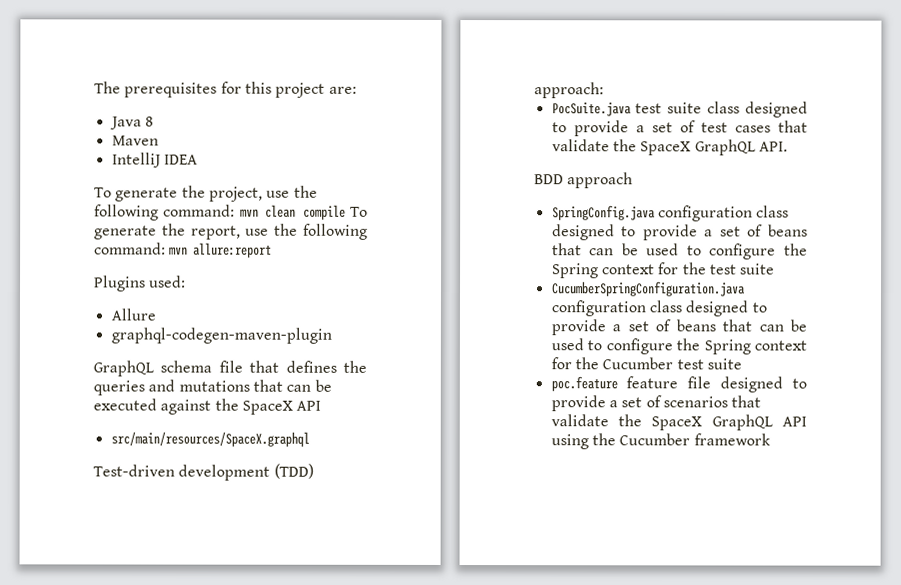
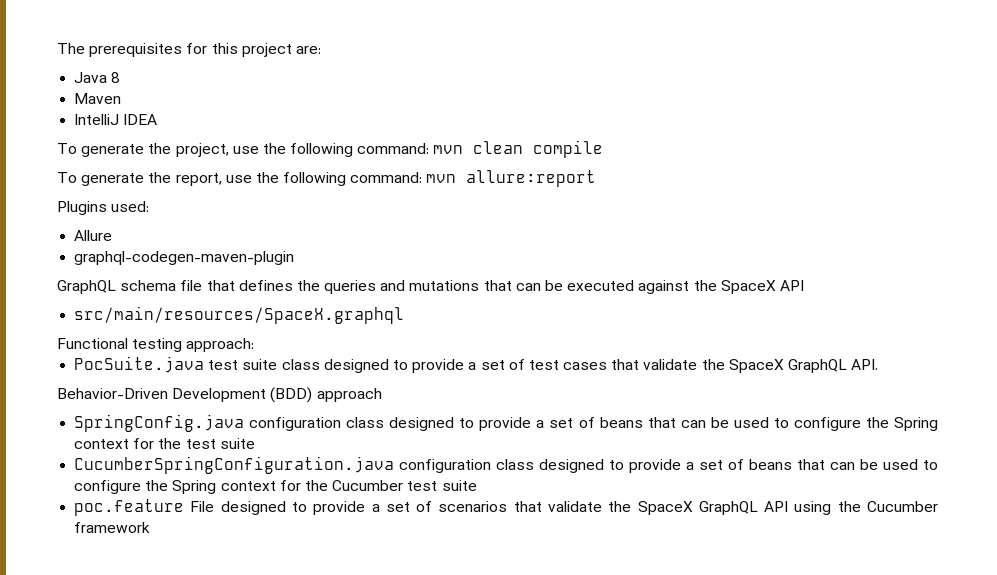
- To generate the project, use the following command: mvn clean compile To generate the report, use the following command: mvn allure:report
+ To generate the project, use the following command: mvn clean compile
+ To generate the report, use the following command: mvn allure:report
- Test-driven development (TDD) approach:
+ Functional testing approach:
- BDD approach
+ Behavior-Driven Development (BDD) approach
- poc.feature feature file designed to provide a set of scenarios that validate the SpaceX GraphQL API using the Cucumber framework
+ poc.feature File designed to provide a set of scenarios that validate the SpaceX GraphQL API using the Cucumber framework

